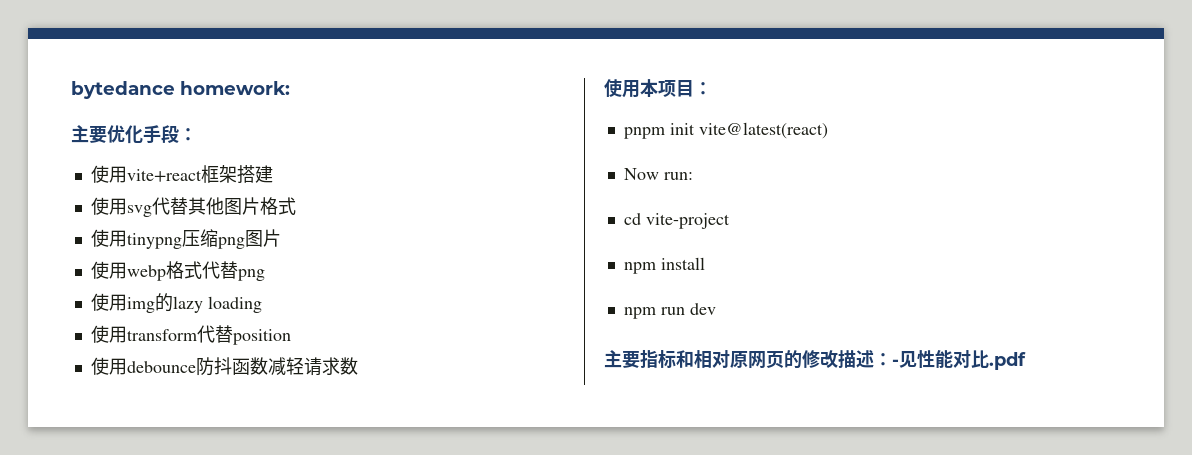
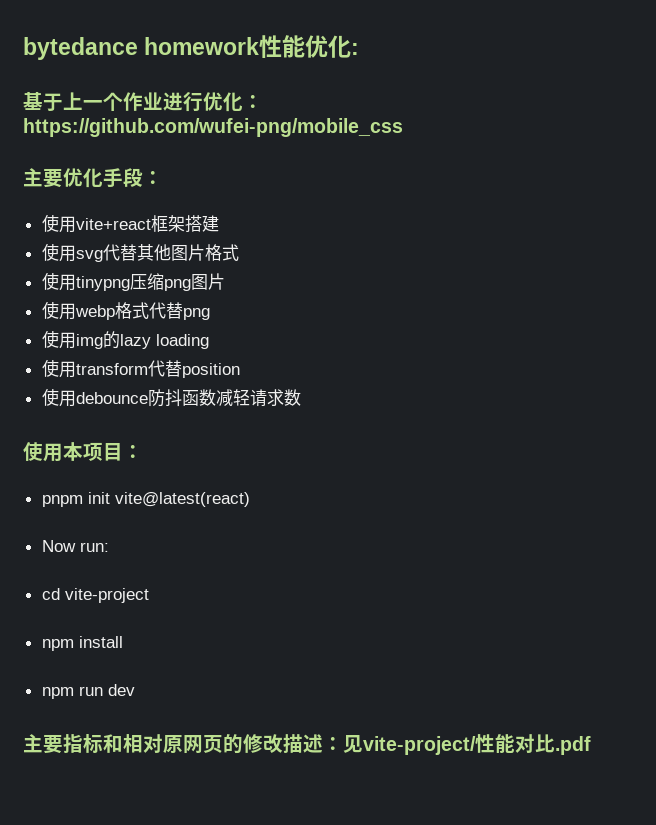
- bytedance homework:
+ bytedance homework性能优化:
+ 基于上一个作业进行优化：https://github.com/wufei-png/mobile_css
- 主要指标和相对原网页的修改描述：-见性能对比.pdf
+ 主要指标和相对原网页的修改描述：见vite-project/性能对比.pdf

